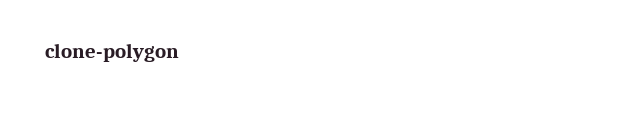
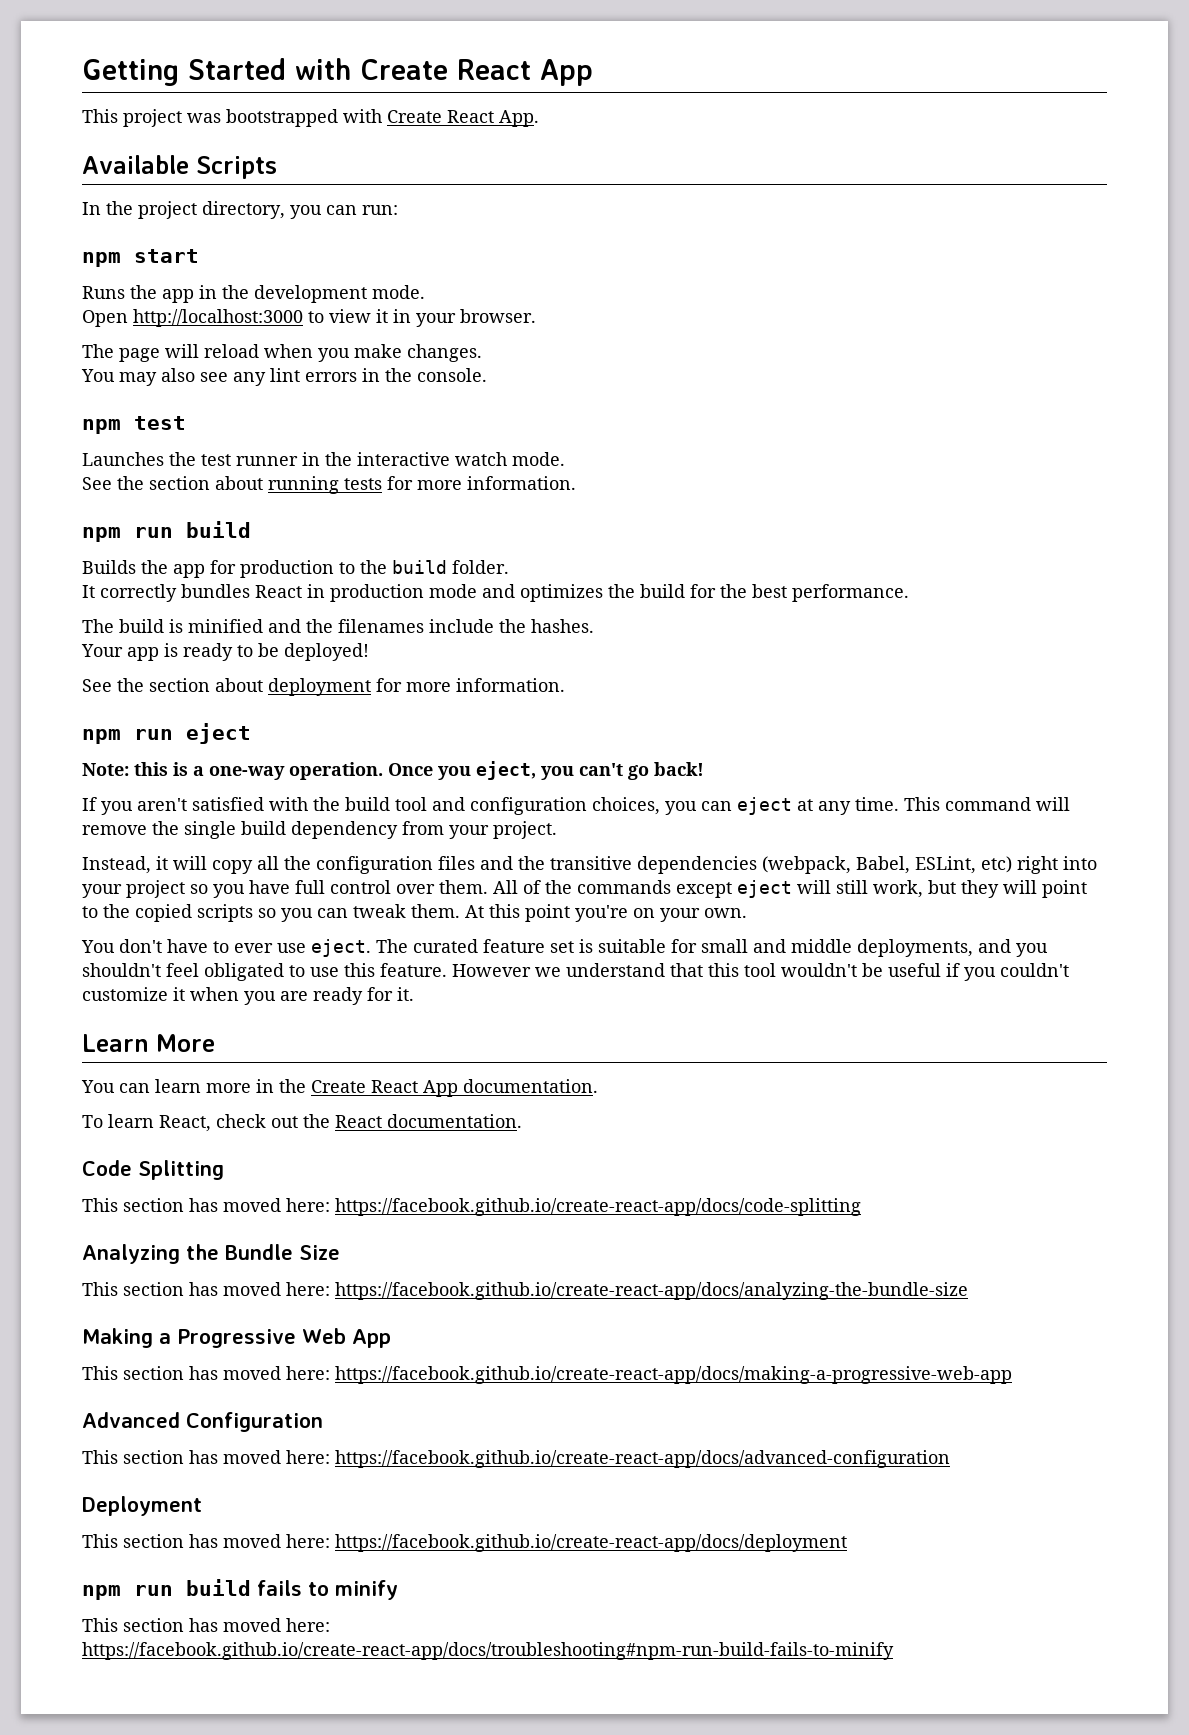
- clone-polygon
+ Getting Started with Create React App
+ This project was bootstrapped with Create React App.
+ Available Scripts
+ In the project directory, you can run:
+ npm start
+ Runs the app in the development mode.
+ Open http://localhost:3000 to view it in your browser.
+ The page will reload when you make changes.
+ You may also see any lint errors in the console.
+ npm test
+ Launches the test runner in the interactive watch mode.
+ See the section about running tests for more information.
+ npm run build
+ Builds the app for production to the build folder.
+ It correctly bundles React in production mode and optimizes the build for the best performance.
+ The build is minified and the filenames include the hashes.
+ Your app is ready to be deployed!
+ See the section about deployment for more information.
+ npm run eject
+ Note: this is a one-way operation. Once you eject, you can't go back!
+ If you aren't satisfied with the build tool and configuration choices, you can eject at any time. This command will remove the single build dependency from your project.
+ Instead, it will copy all the configuration files and the transitive dependencies (webpack, Babel, ESLint, etc) right into your project so you have full control over them. All of the commands except eject will still work, but they will point to the copied scripts so you can tweak them. At this point you're on your own.
+ You don't have to ever use eject. The curated feature set is suitable for small and middle deployments, and you shouldn't feel obligated to use this feature. However we understand that this tool wouldn't be useful if you couldn't customize it when you are ready for it.
+ Learn More
+ You can learn more in the Create React App documentation.
+ To learn React, check out the React documentation.
+ Code Splitting
+ This section has moved here: https://facebook.github.io/create-react-app/docs/code-splitting
+ Analyzing the Bundle Size
+ This section has moved here: https://facebook.github.io/create-react-app/docs/analyzing-the-bundle-size
+ Making a Progressive Web App
+ This section has moved here: https://facebook.github.io/create-react-app/docs/making-a-progressive-web-app
+ Advanced Configuration
+ This section has moved here: https://facebook.github.io/create-react-app/docs/advanced-configuration
+ Deployment
+ This section has moved here: https://facebook.github.io/create-react-app/docs/deployment
+ npm run build fails to minify
+ This section has moved here: https://facebook.github.io/create-react-app/docs/troubleshooting#npm-run-build-fails-to-minify

